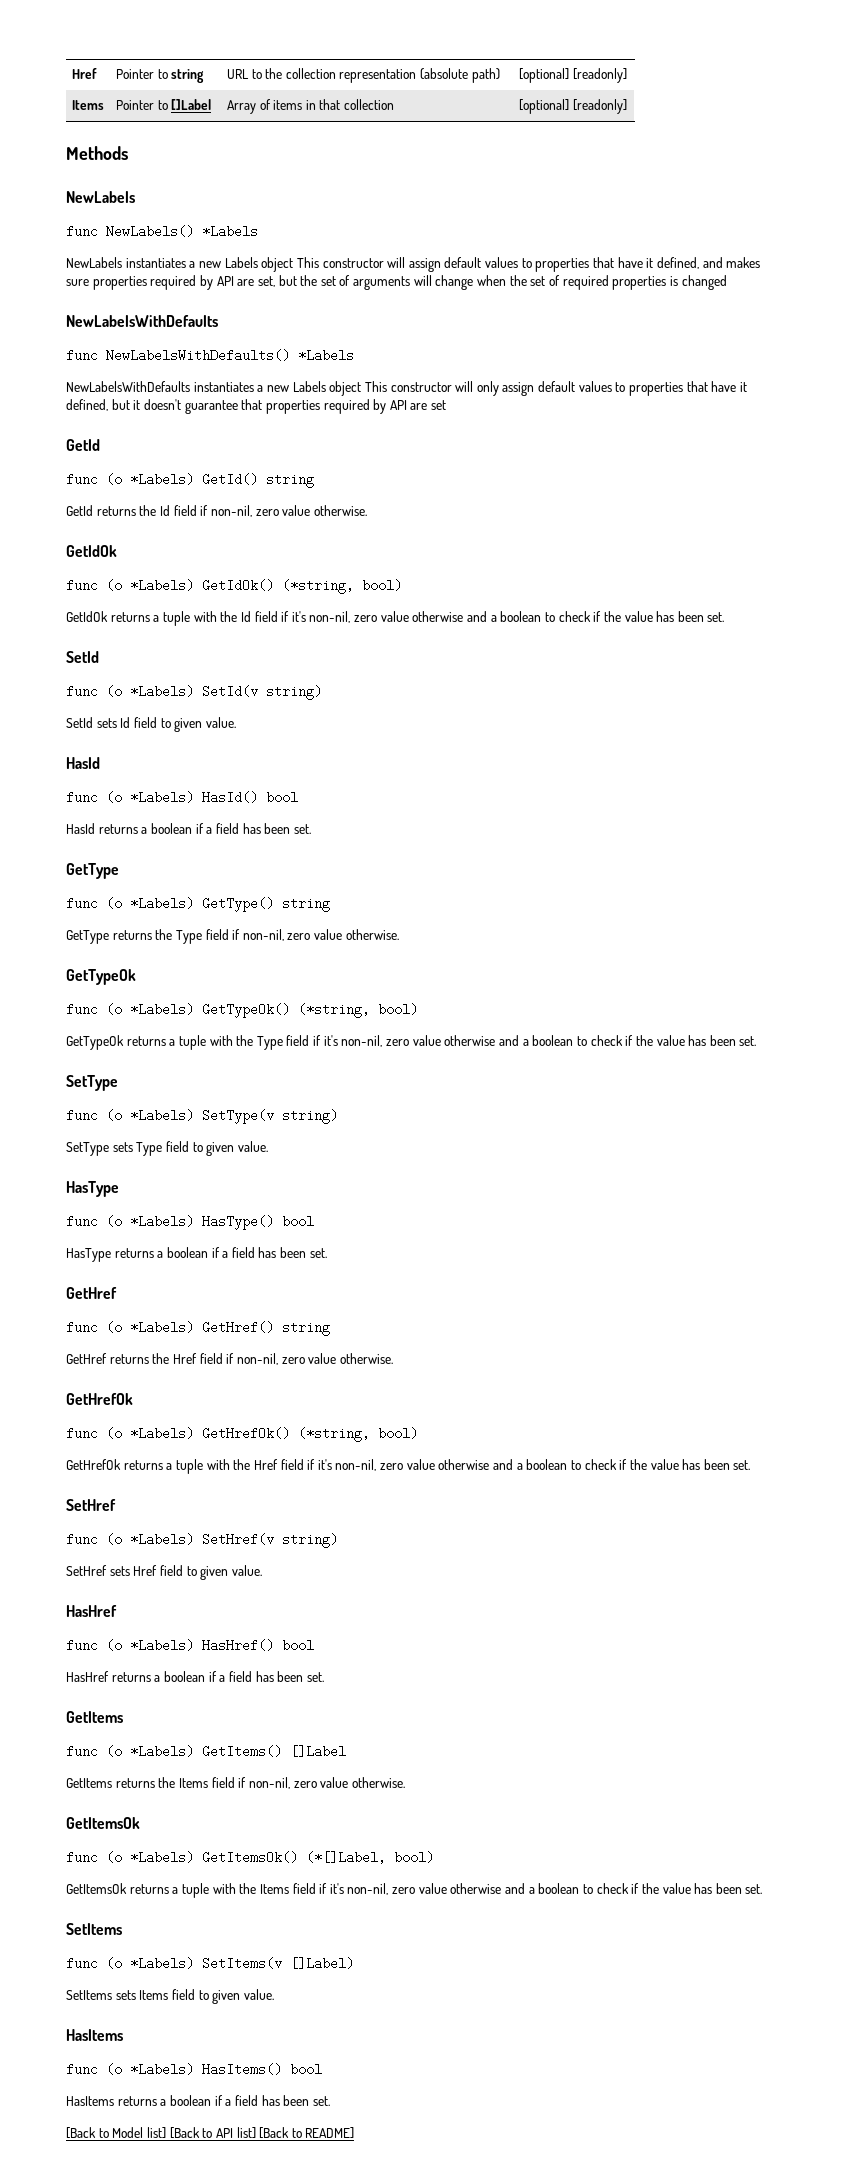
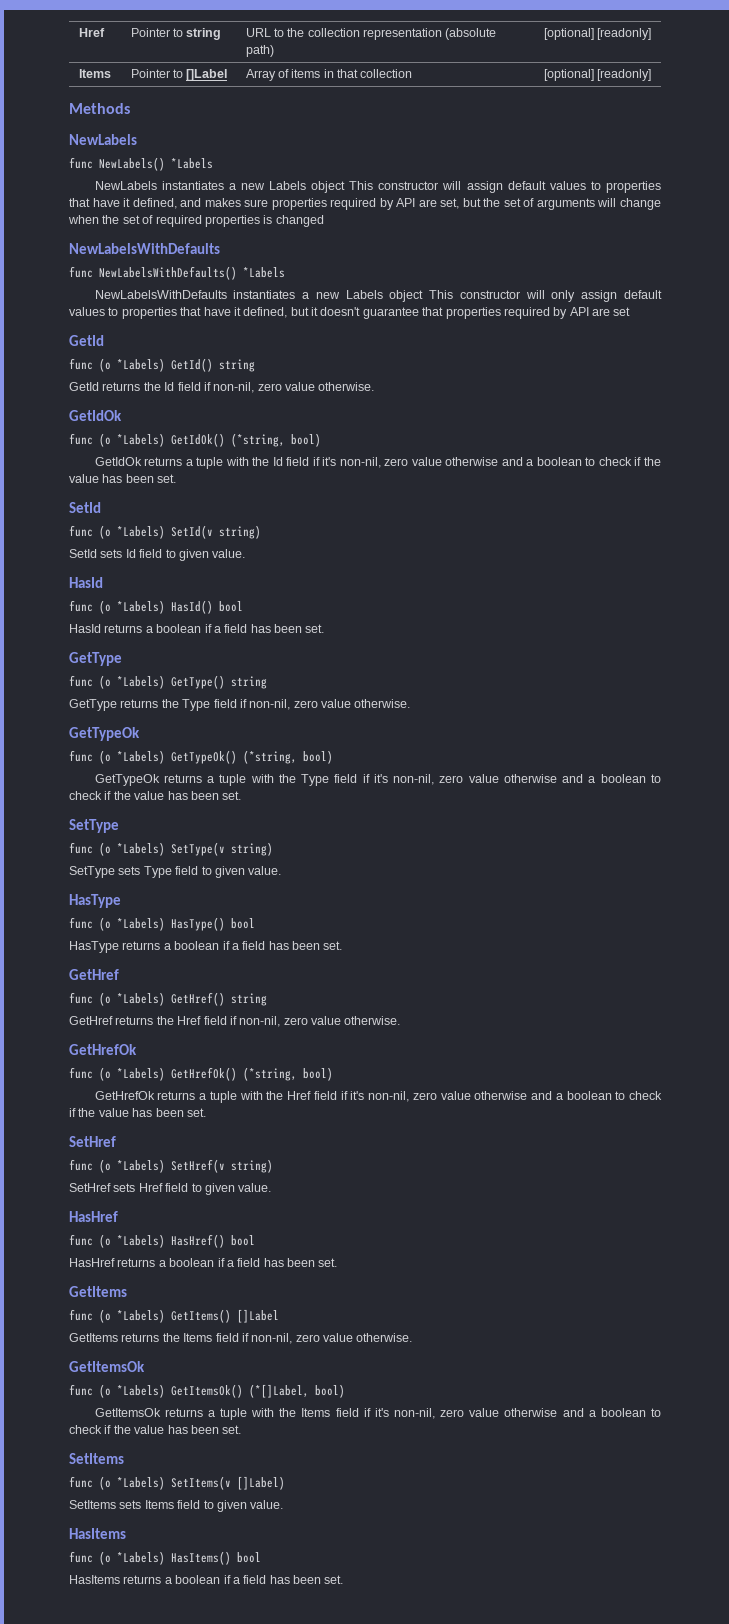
- [Back to Model list] [Back to API list] [Back to README]

